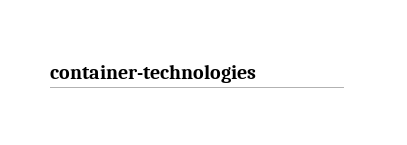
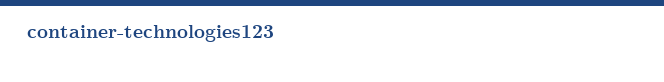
- container-technologies
+ container-technologies123

